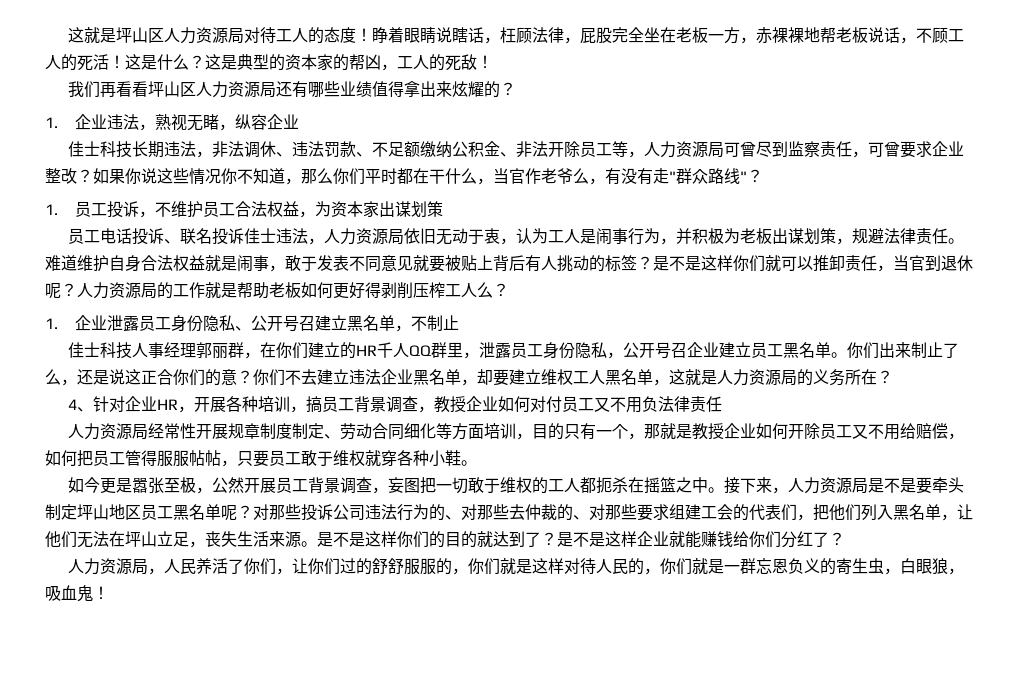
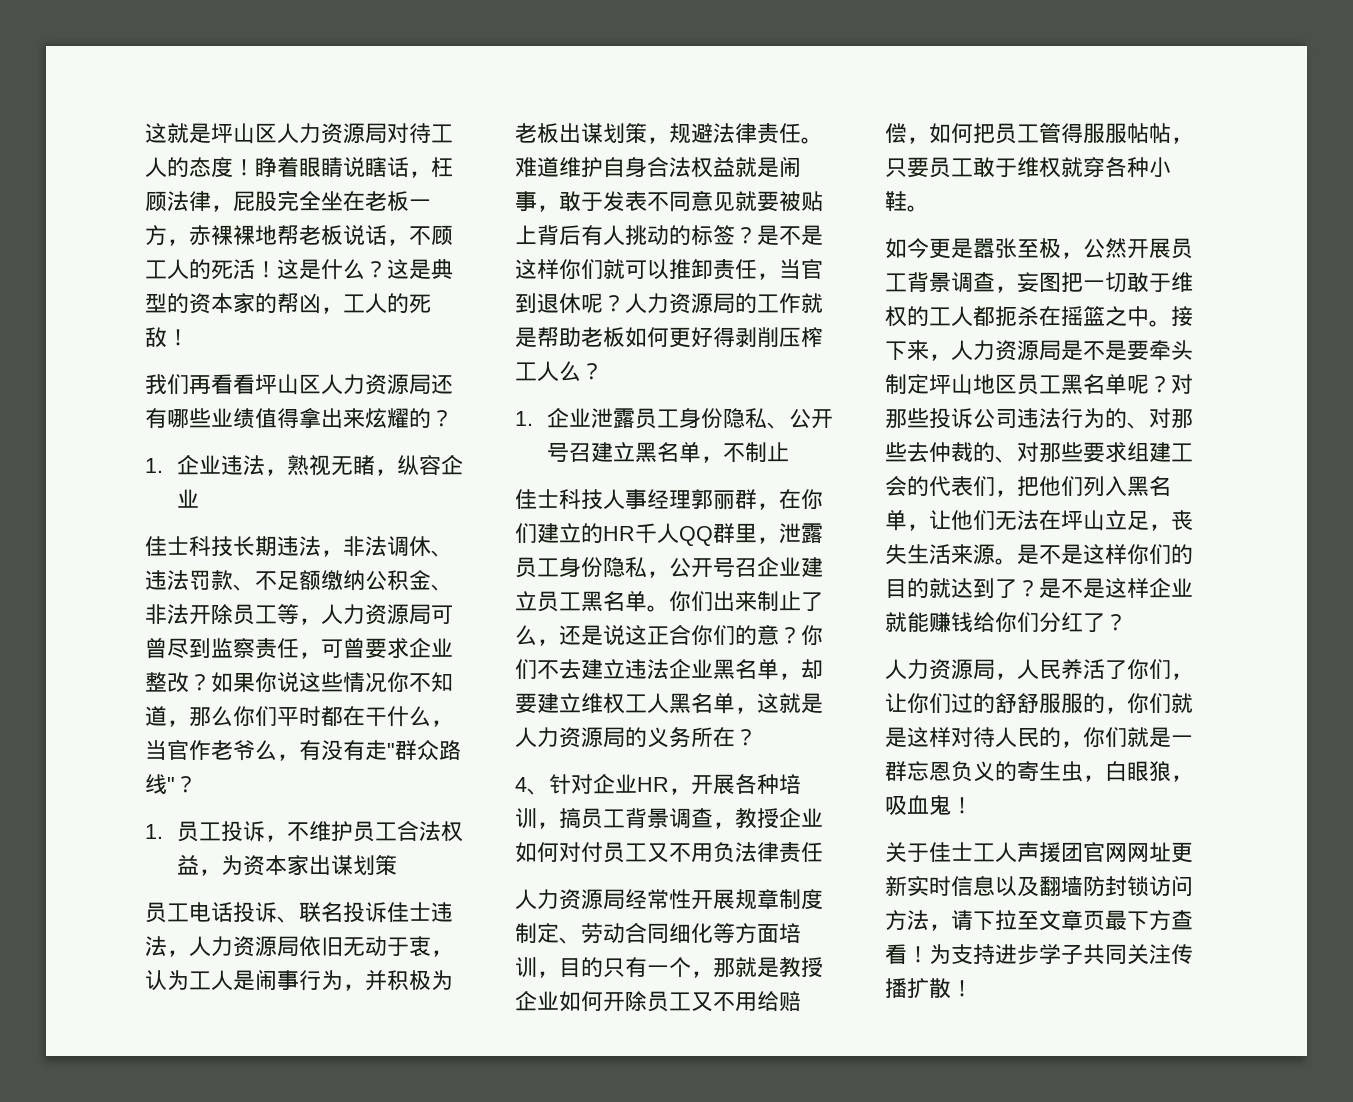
+ 关于佳士工人声援团官网网址更新实时信息以及翻墙防封锁访问方法，请下拉至文章页最下方查看！为支持进步学子共同关注传播扩散！

